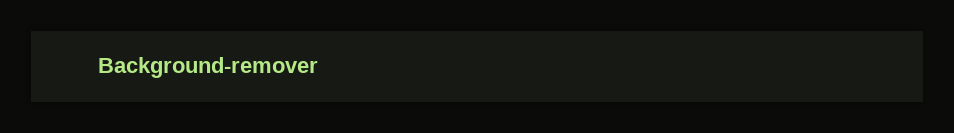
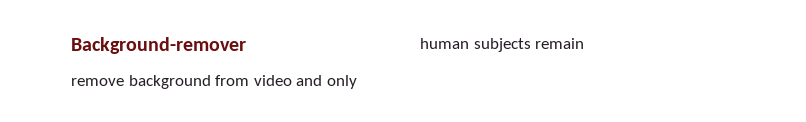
+ remove background from video and only human subjects remain

